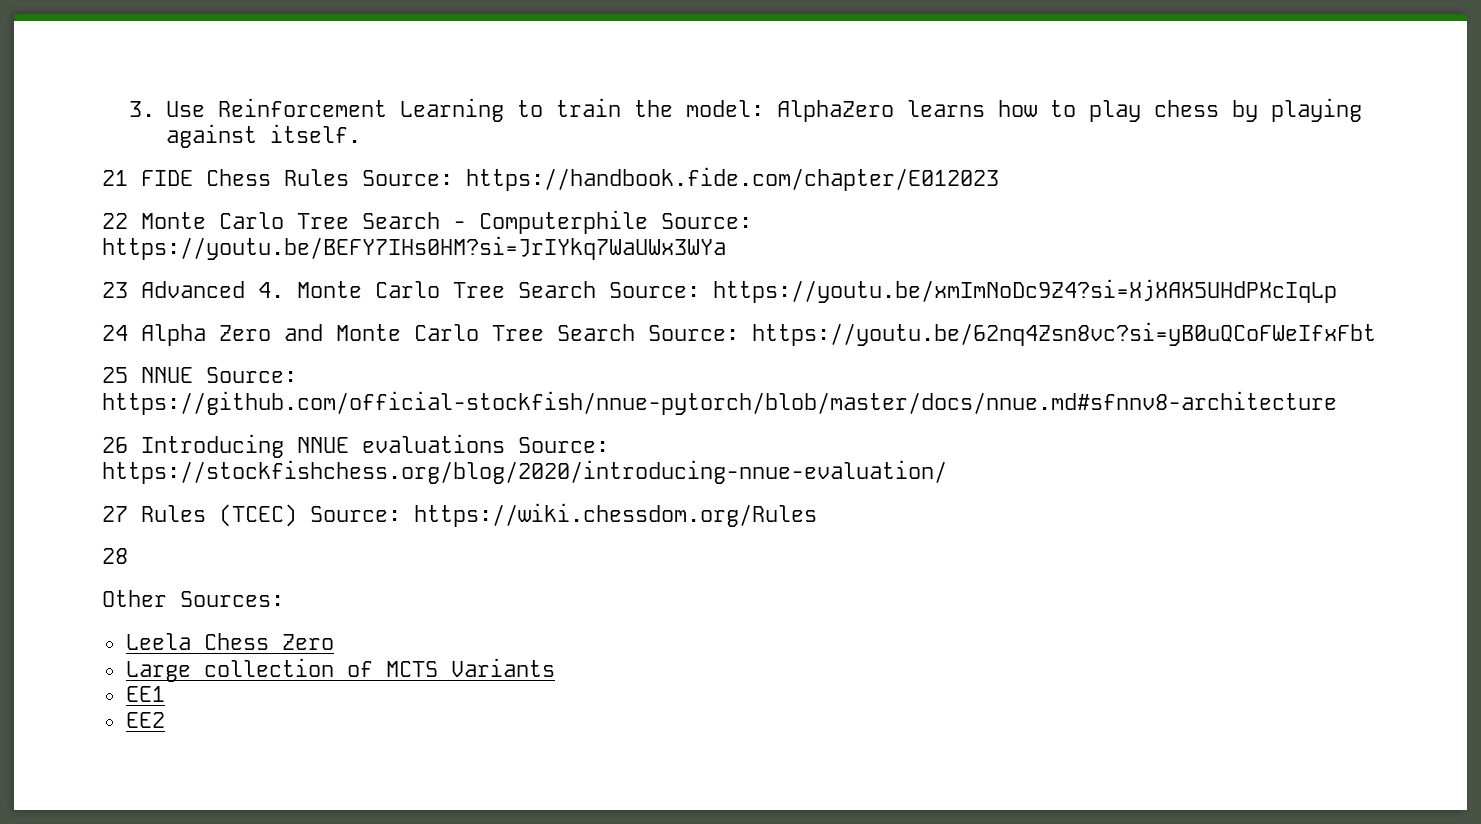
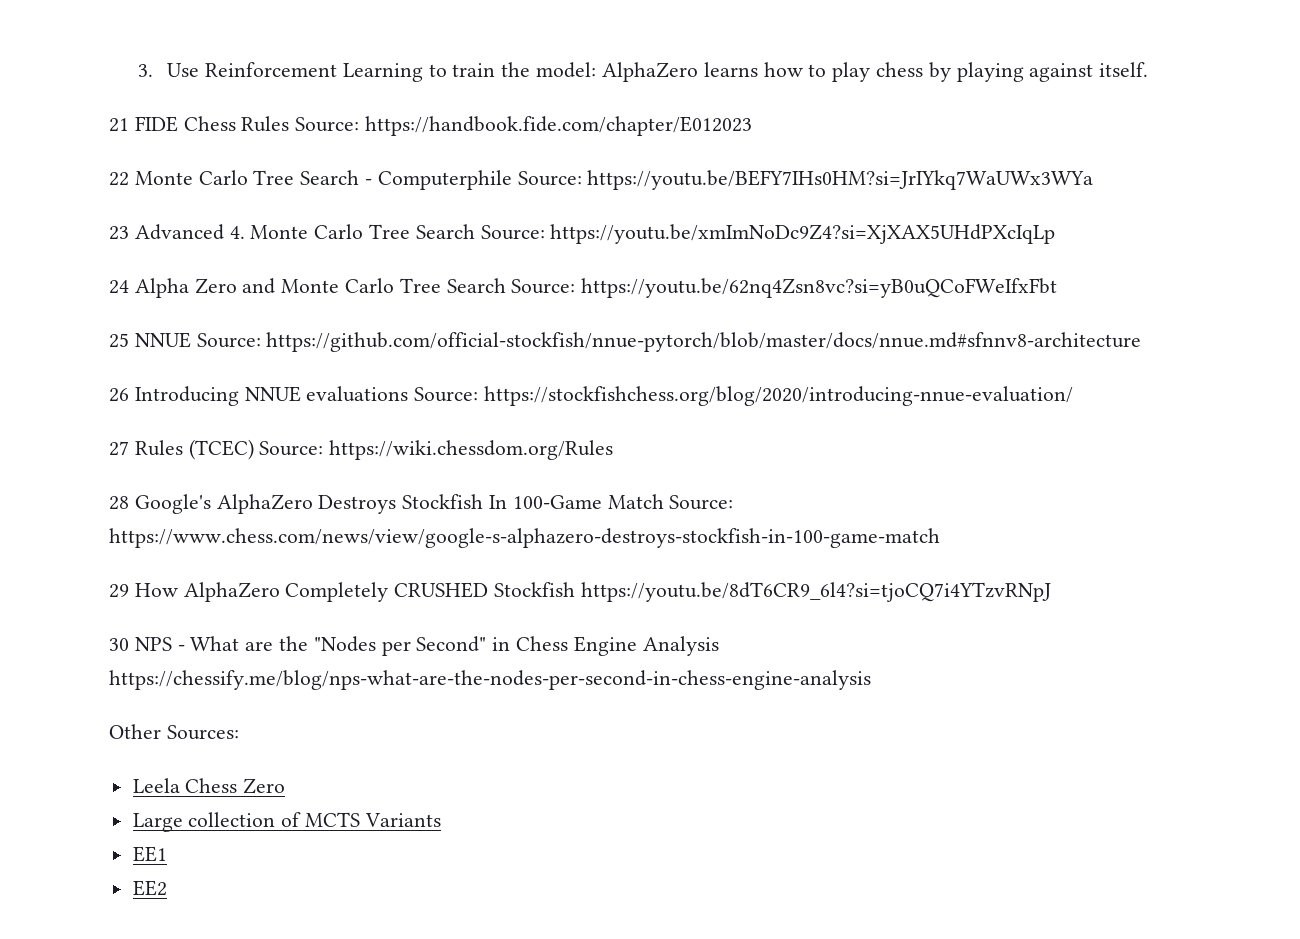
- 28
+ 28 Google's AlphaZero Destroys Stockfish In 100-Game Match Source: https://www.chess.com/news/view/google-s-alphazero-destroys-stockfish-in-100-game-match
+ 29 How AlphaZero Completely CRUSHED Stockfish https://youtu.be/8dT6CR9_6l4?si=tjoCQ7i4YTzvRNpJ
+ 30 NPS - What are the "Nodes per Second" in Chess Engine Analysis https://chessify.me/blog/nps-what-are-the-nodes-per-second-in-chess-engine-analysis

